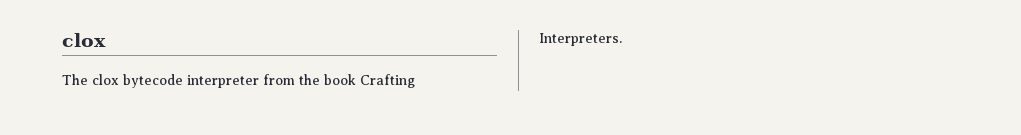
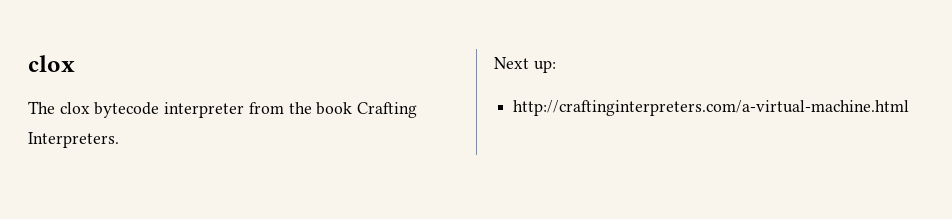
+ Next up:
+ http://craftinginterpreters.com/a-virtual-machine.html

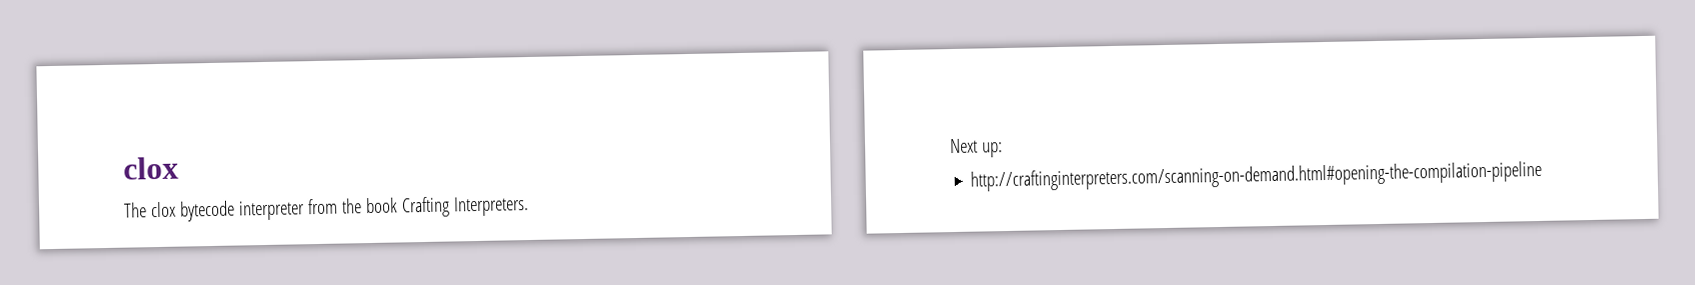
- http://craftinginterpreters.com/a-virtual-machine.html
+ http://craftinginterpreters.com/scanning-on-demand.html#opening-the-compilation-pipeline

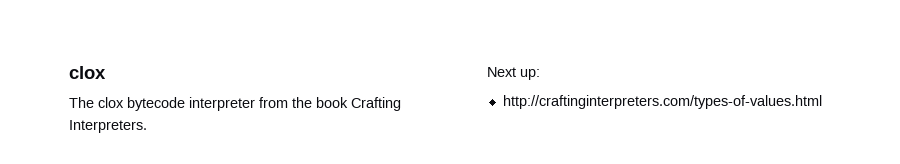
- http://craftinginterpreters.com/scanning-on-demand.html#opening-the-compilation-pipeline
+ http://craftinginterpreters.com/types-of-values.html

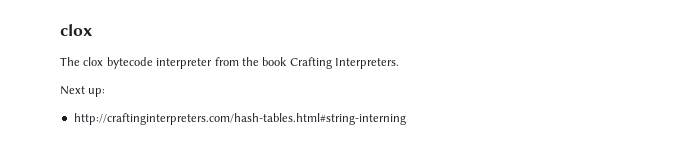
- http://craftinginterpreters.com/types-of-values.html
+ http://craftinginterpreters.com/hash-tables.html#string-interning

